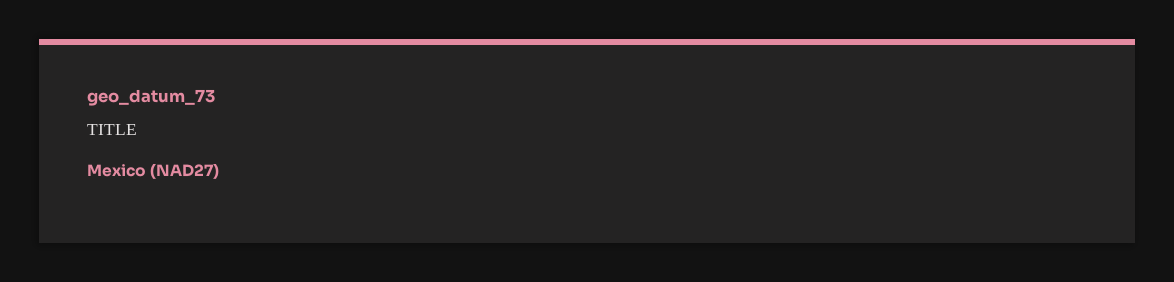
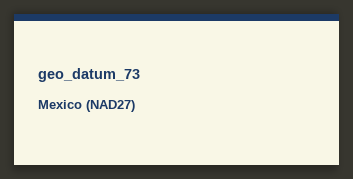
- TITLE

